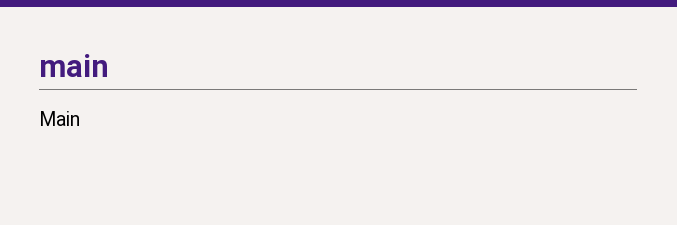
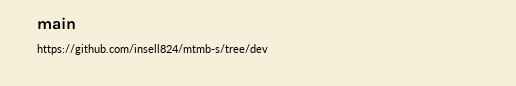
- Main
+ https://github.com/insell824/mtmb-s/tree/dev

